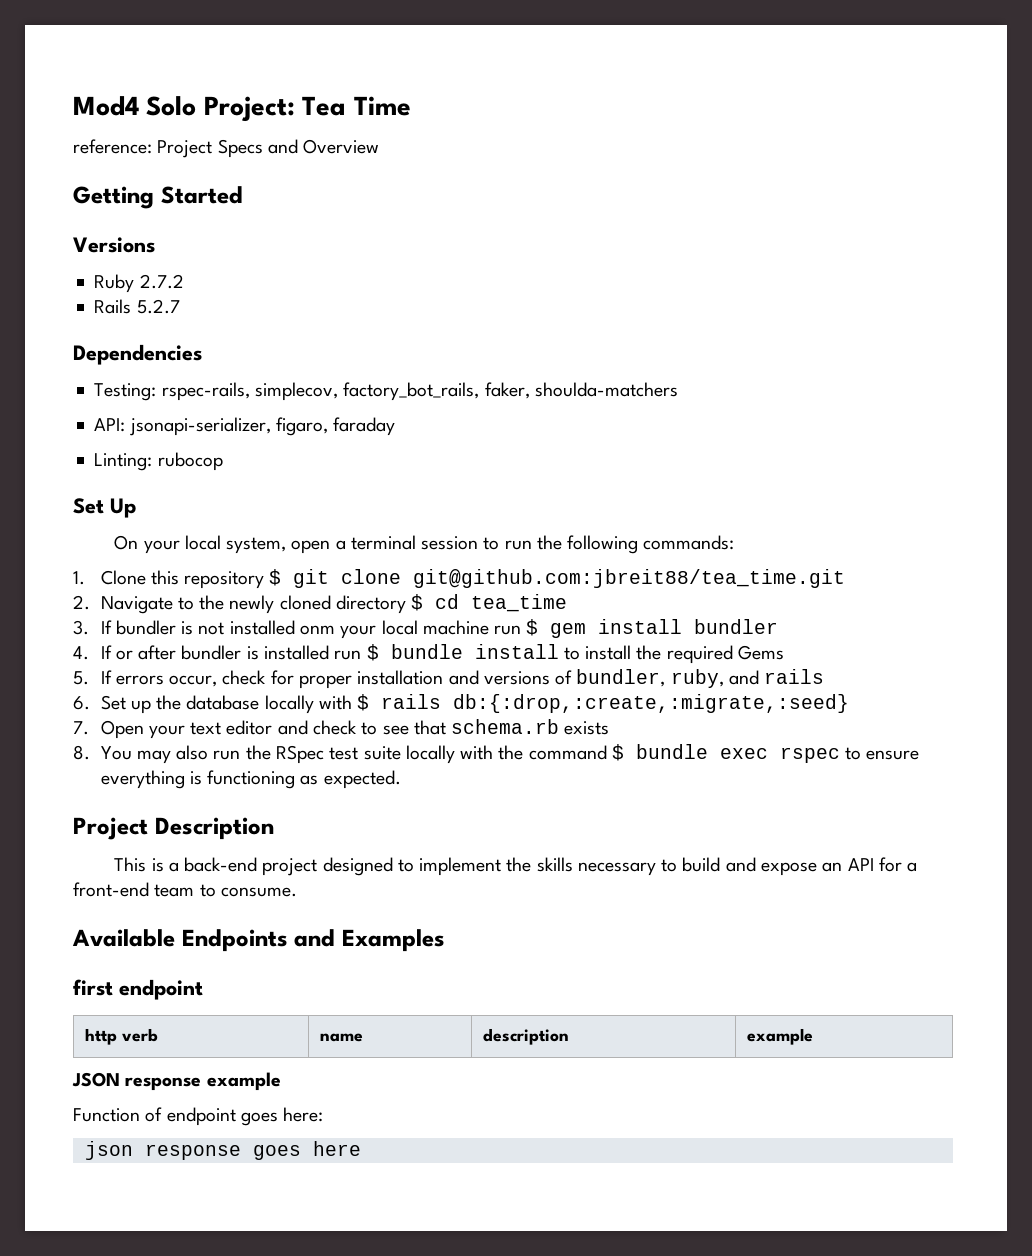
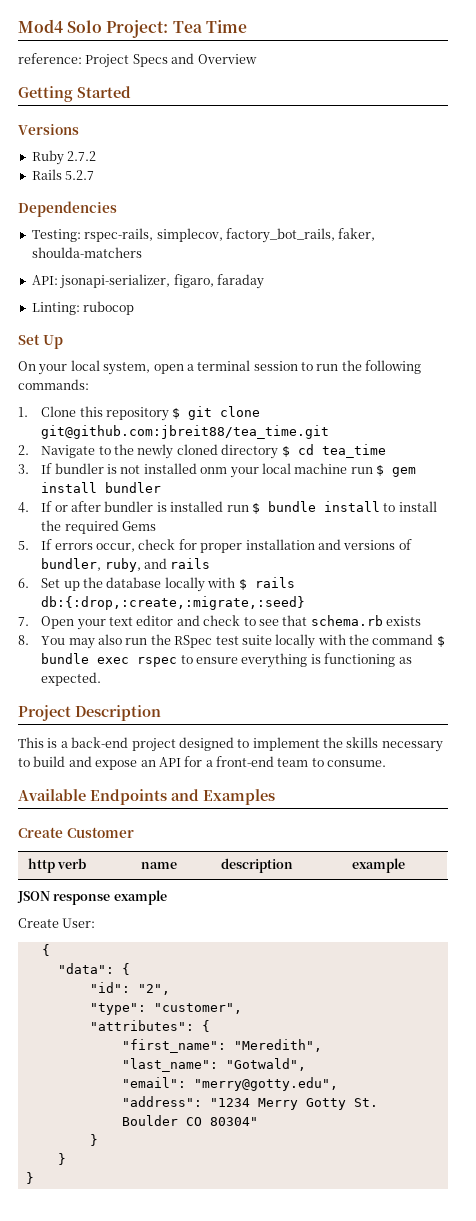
- first endpoint
+ Create Customer
- Function of endpoint goes here:
- json response goes here
+ Create User:
+ {
+ "data": {
+ "id": "2",
+ "type": "customer",
+ "attributes": {
+ "first_name": "Meredith",
+ "last_name": "Gotwald",
+ "email": "merry@gotty.edu",
+ "address": "1234 Merry Gotty St. Boulder CO 80304"
+ }
+ }
+ }

